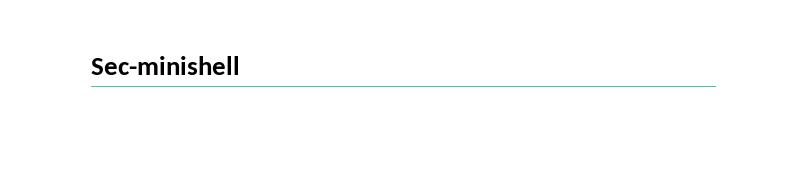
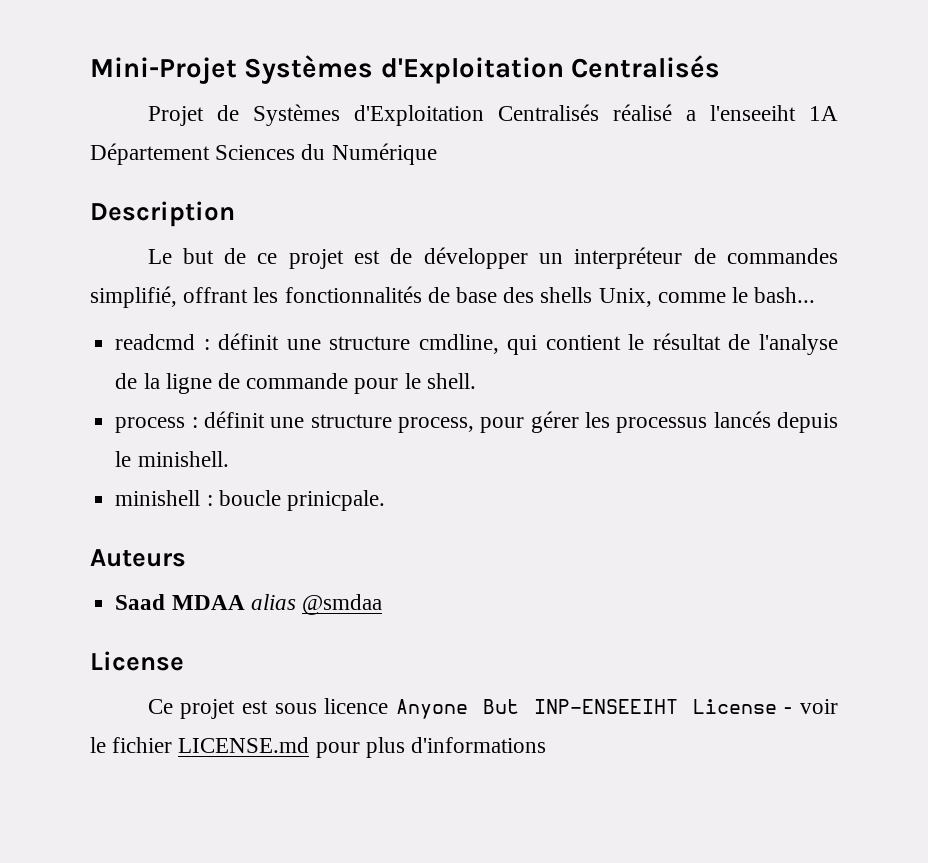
- Sec-minishell
+ Mini-Projet Systèmes d'Exploitation Centralisés
+ Projet de Systèmes d'Exploitation Centralisés réalisé a l'enseeiht 1A Département Sciences du Numérique
+ Description
+ Le but de ce projet est de développer un interpréteur de commandes simplifié, offrant les fonctionnalités de base des shells Unix, comme le bash...
+ readcmd : définit une structure cmdline, qui contient le résultat de l'analyse de la ligne de commande pour le shell.
+ process : définit une structure process, pour gérer les processus lancés depuis le minishell.
+ minishell : boucle prinicpale.
+ Auteurs
+ Saad MDAA alias @smdaa
+ License
+ Ce projet est sous licence Anyone But INP-ENSEEIHT License - voir le fichier LICENSE.md pour plus d'informations

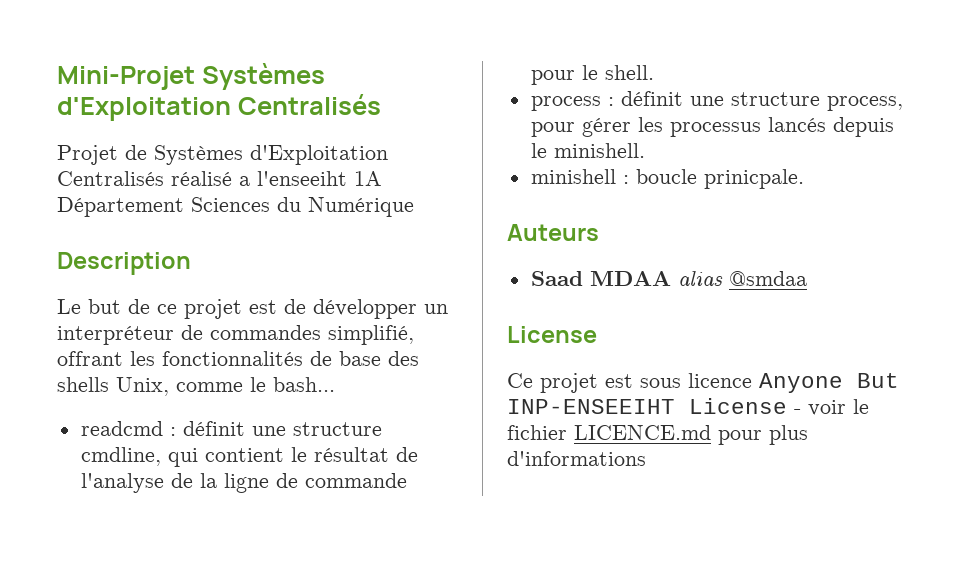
- Ce projet est sous licence Anyone But INP-ENSEEIHT License - voir le fichier LICENSE.md pour plus d'informations
+ Ce projet est sous licence Anyone But INP-ENSEEIHT License - voir le fichier LICENCE.md pour plus d'informations

